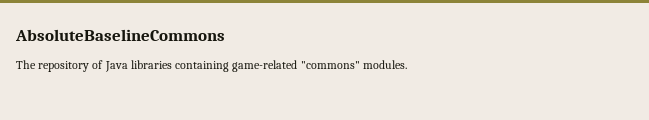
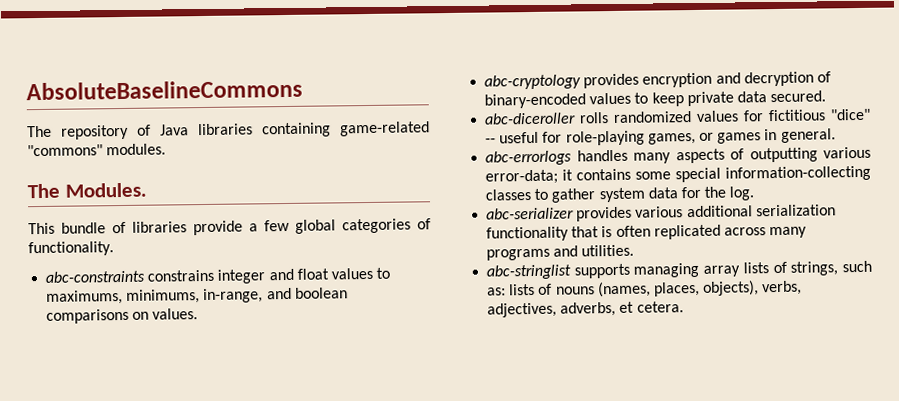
+ The Modules.
+ This bundle of libraries provide a few global categories of functionality.
+ abc-constraints constrains integer and float values to maximums, minimums, in-range, and boolean comparisons on values.
+ abc-cryptology provides encryption and decryption of binary-encoded values to keep private data secured.
+ abc-diceroller rolls randomized values for fictitious "dice" -- useful for role-playing games, or games in general.
+ abc-errorlogs handles many aspects of outputting various error-data; it contains some special information-collecting classes to gather system data for the log.
+ abc-serializer provides various additional serialization functionality that is often replicated across many programs and utilities.
+ abc-stringlist supports managing array lists of strings, such as: lists of nouns (names, places, objects), verbs, adjectives, adverbs, et cetera.

